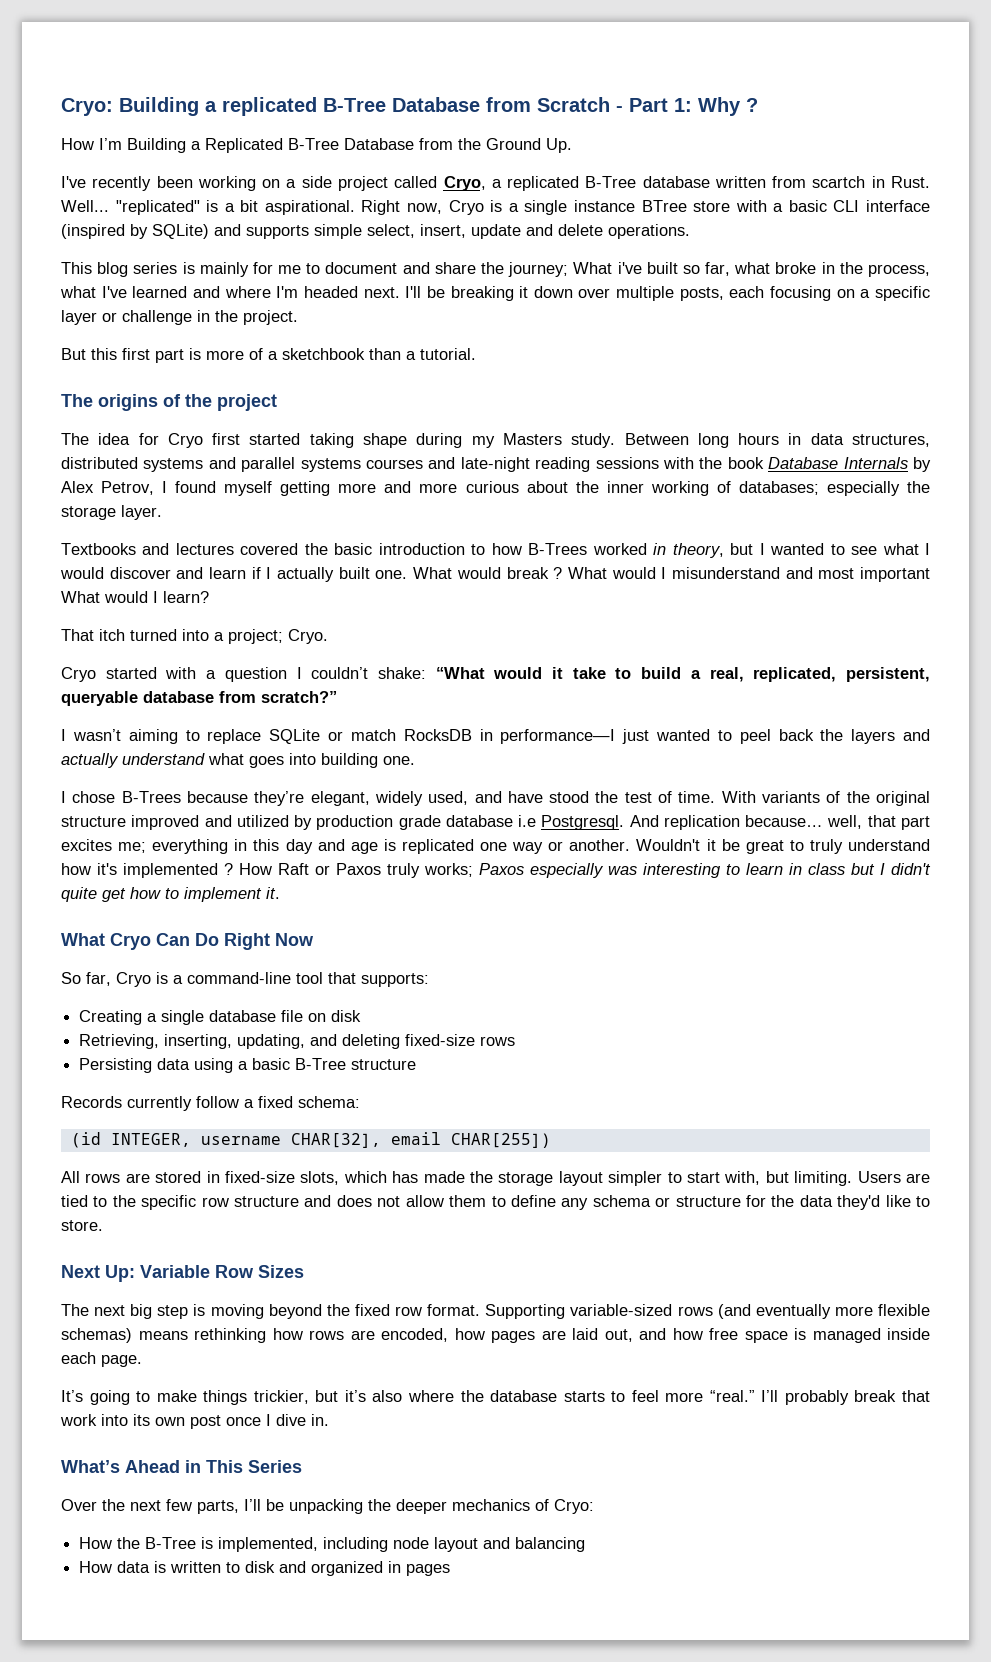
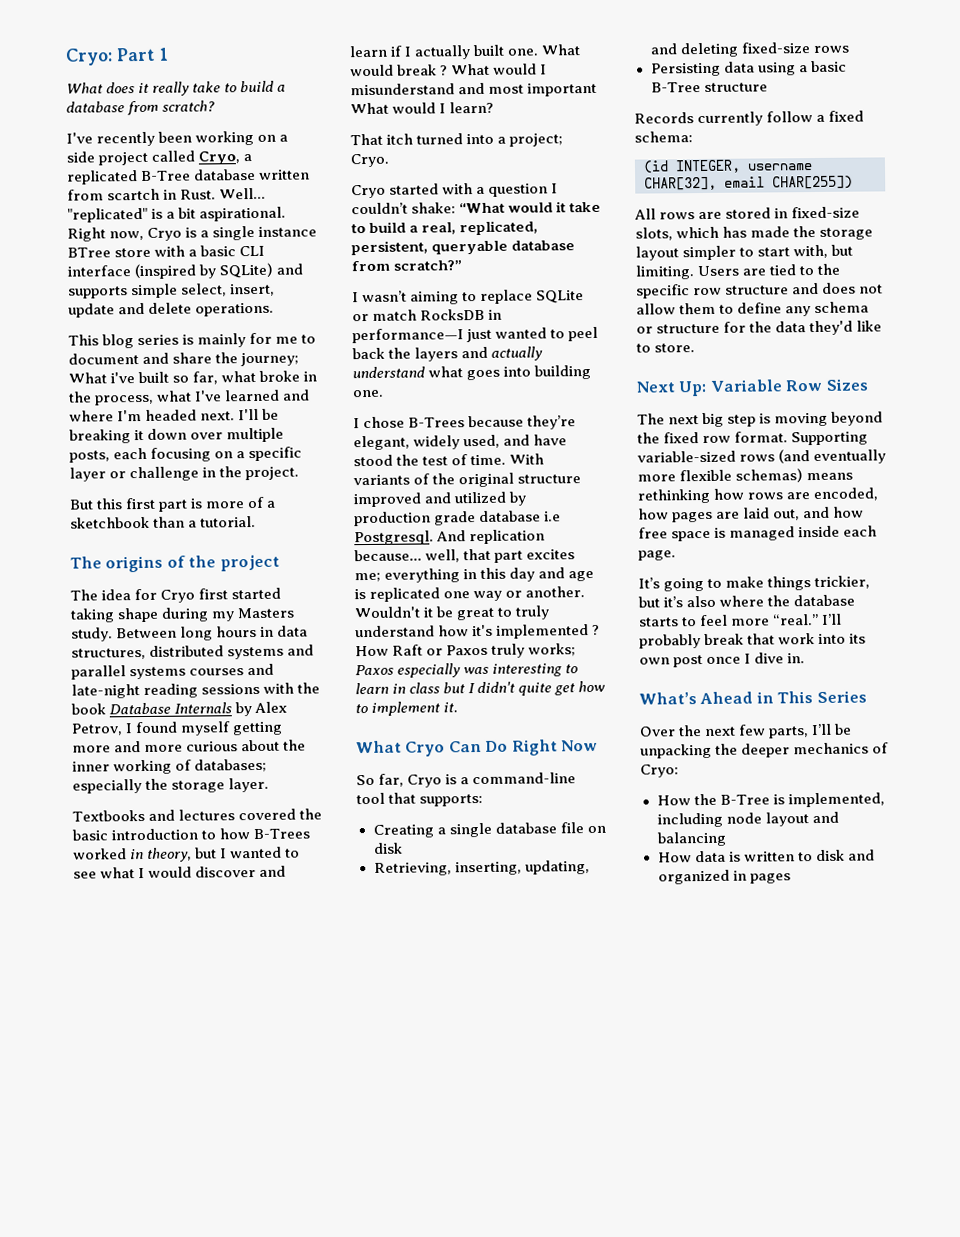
- Cryo: Building a replicated B-Tree Database from Scratch - Part 1: Why ?
- How I’m Building a Replicated B-Tree Database from the Ground Up.
+ Cryo: Part 1
+ What does it really take to build a database from scratch?

